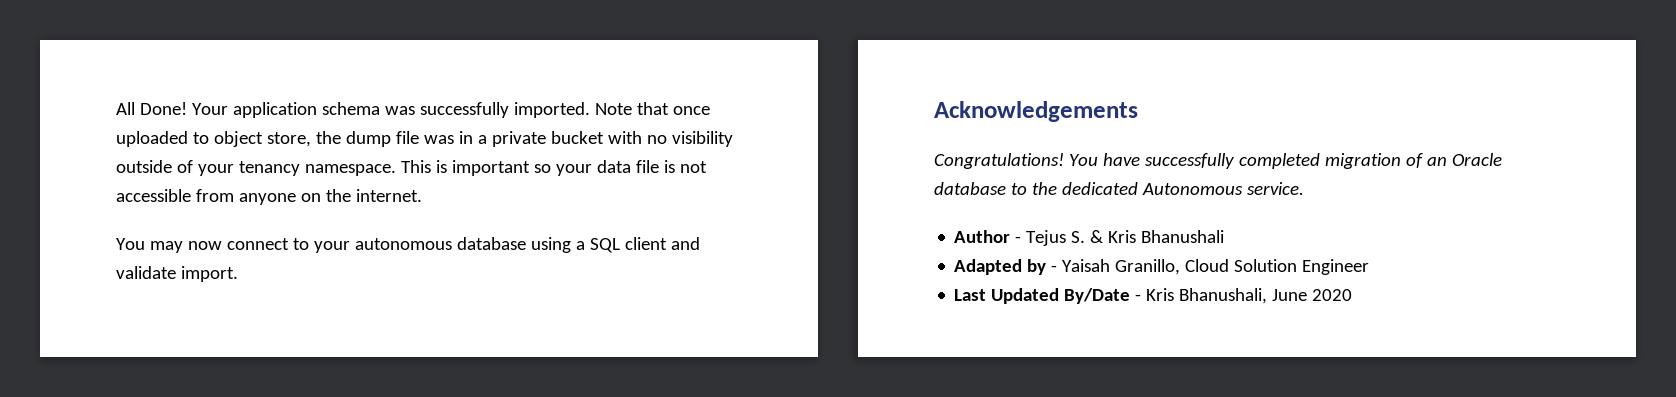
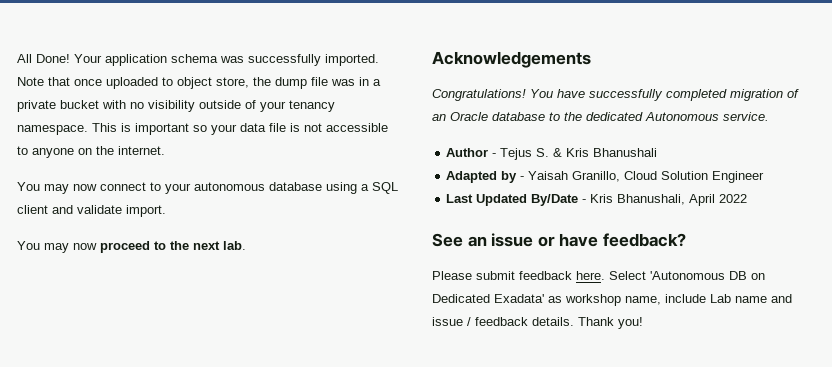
- This is important so your data file is not accessible from anyone on the internet.
+ This is important so your data file is not accessible to anyone on the internet.
+ You may now proceed to the next lab.
- Last Updated By/Date - Kris Bhanushali, June 2020
+ Last Updated By/Date - Kris Bhanushali, April 2022
+ See an issue or have feedback?
+ Please submit feedback here. Select 'Autonomous DB on Dedicated Exadata' as workshop name, include Lab name and issue / feedback details. Thank you!

